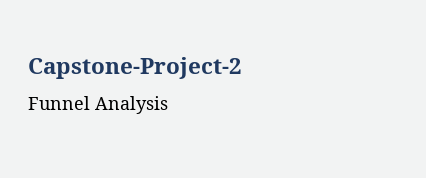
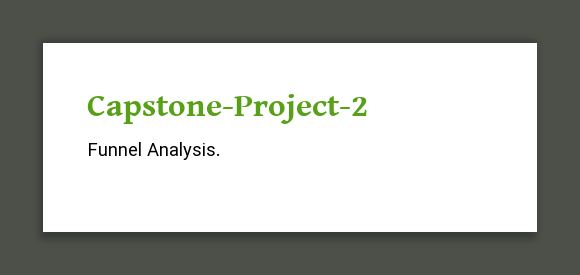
- Funnel Analysis
+ Funnel Analysis.

